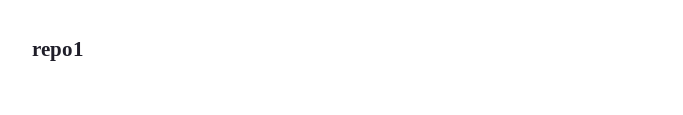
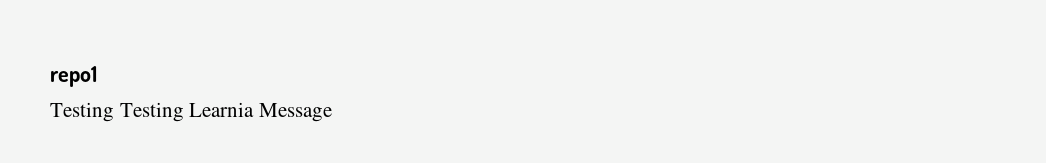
+ Testing Testing Learnia Message

